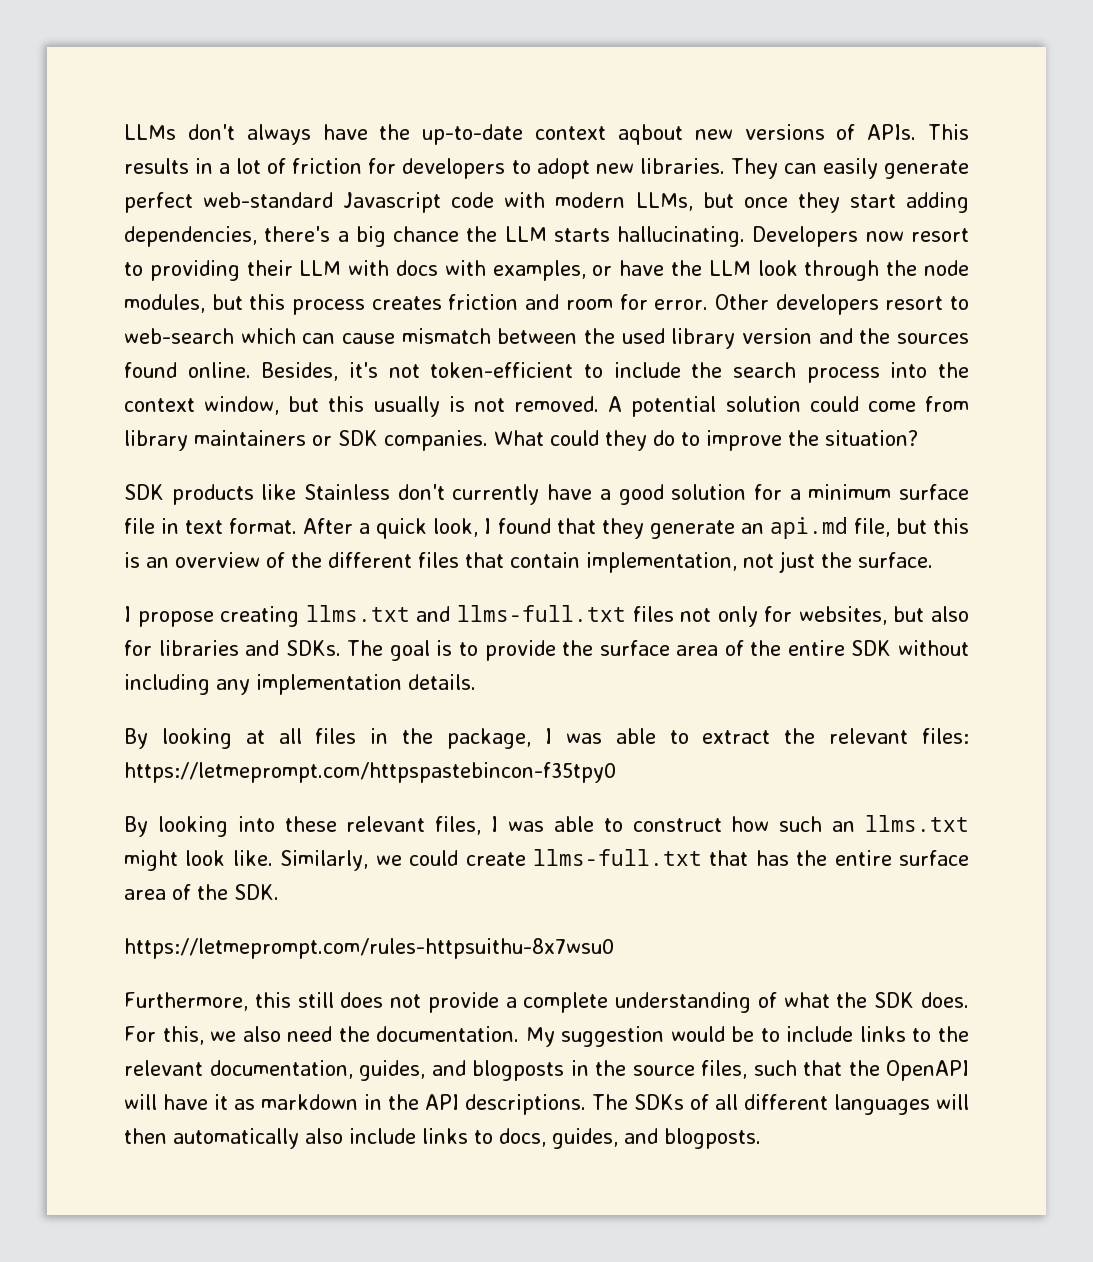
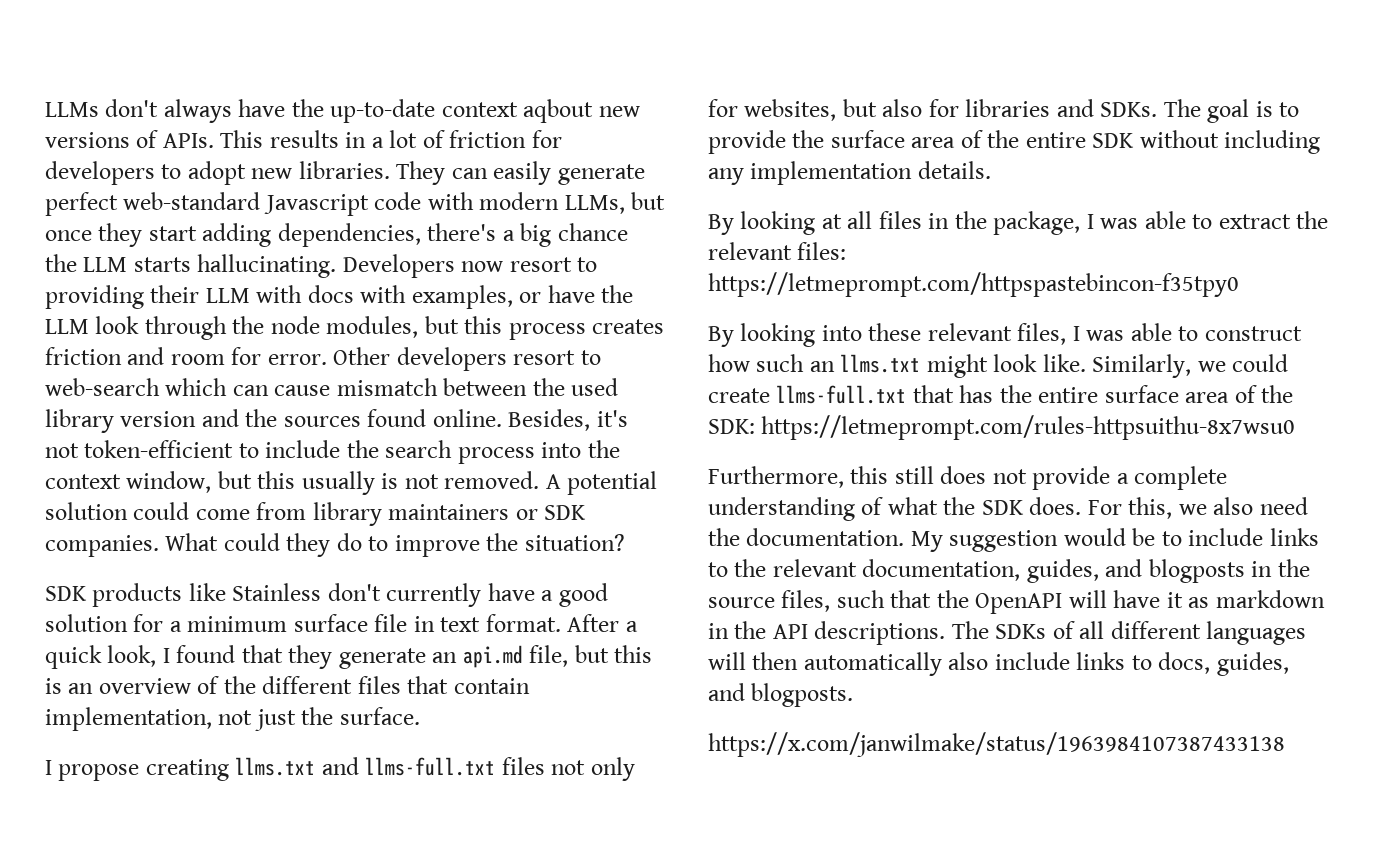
- Similarly, we could create llms-full.txt that has the entire surface area of the SDK.
- https://letmeprompt.com/rules-httpsuithu-8x7wsu0
+ Similarly, we could create llms-full.txt that has the entire surface area of the SDK: https://letmeprompt.com/rules-httpsuithu-8x7wsu0
+ https://x.com/janwilmake/status/1963984107387433138

